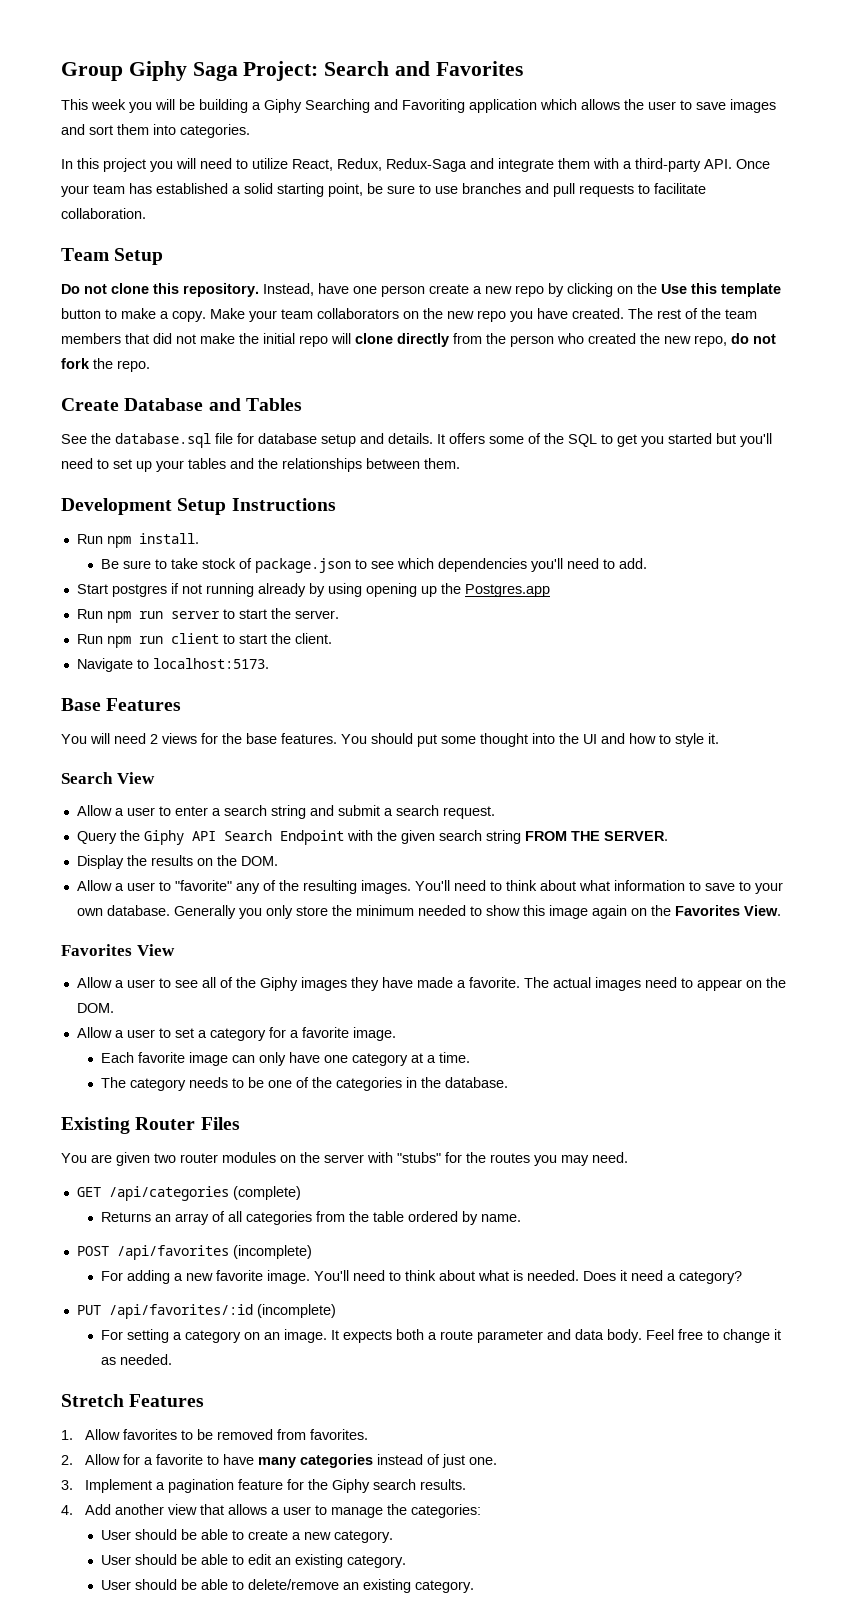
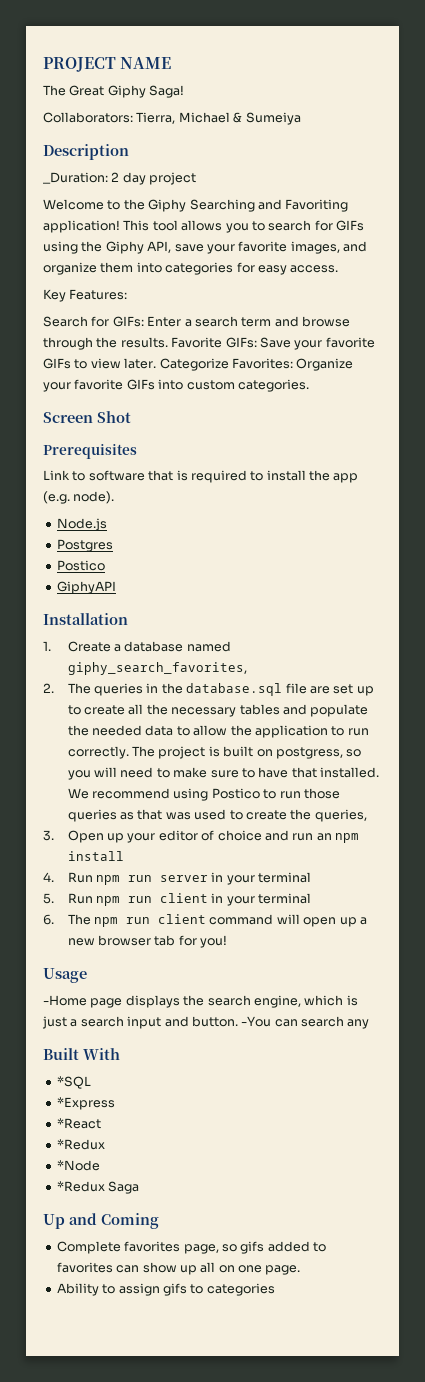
- Group Giphy Saga Project: Search and Favorites
- This week you will be building a Giphy Searching and Favoriting application which allows the user to save images and sort them into categories.
- In this project you will need to utilize React, Redux, Redux-Saga and integrate them with a third-party API. Once your team has established a solid starting point, be sure to use branches and pull requests to facilitate collaboration.
- Team Setup
- Do not clone this repository. Instead, have one person create a new repo by clicking on the Use this template button to make a copy. Make your team collaborators on the new repo you have created. The rest of the team members that did not make the initial repo will clone directly from the person who created the new repo, do not fork the repo.
- Create Database and Tables
- See the database.sql file for database setup and details. It offers some of the SQL to get you started but you'll need to set up your tables and the relationships between them.
- Development Setup Instructions
- Run npm install.
- Be sure to take stock of package.json to see which dependencies you'll need to add.
- Start postgres if not running already by using opening up the Postgres.app
- Run npm run server to start the server.
- Run npm run client to start the client.
- Navigate to localhost:5173.
- Base Features
- You will need 2 views for the base features. You should put some thought into the UI and how to style it.
- Search View
- Allow a user to enter a search string and submit a search request.
- Query the Giphy API Search Endpoint with the given search string FROM THE SERVER.
- Display the results on the DOM.
- Allow a user to "favorite" any of the resulting images. You'll need to think about what information to save to your own database. Generally you only store the minimum needed to show this image again on the Favorites View.
- Favorites View
- Allow a user to see all of the Giphy images they have made a favorite. The actual images need to appear on the DOM.
- Allow a user to set a category for a favorite image.
- Each favorite image can only have one category at a time.
- The category needs to be one of the categories in the database.
- Existing Router Files
- You are given two router modules on the server with "stubs" for the routes you may need.
- GET /api/categories (complete)
- Returns an array of all categories from the table ordered by name.
- POST /api/favorites (incomplete)
- For adding a new favorite image. You'll need to think about what is needed. Does it need a category?
- PUT /api/favorites/:id (incomplete)
- For setting a category on an image. It expects both a route parameter and data body. Feel free to change it as needed.
- Stretch Features
- 1. Allow favorites to be removed from favorites.
- 2. Allow for a favorite to have many categories instead of just one.
- 3. Implement a pagination feature for the Giphy search results.
- 4. Add another view that allows a user to manage the categories:
- User should be able to create a new category.
- User should be able to edit an existing category.
- User should be able to delete/remove an existing category.
+ PROJECT NAME
+ The Great Giphy Saga!
+ Collaborators: Tierra, Michael & Sumeiya
+ Description
+ _Duration: 2 day project
+ Welcome to the Giphy Searching and Favoriting application! This tool allows you to search for GIFs using the Giphy API, save your favorite images, and organize them into categories for easy access.
+ Key Features:
+ Search for GIFs: Enter a search term and browse through the results. Favorite GIFs: Save your favorite GIFs to view later. Categorize Favorites: Organize your favorite GIFs into custom categories.
+ Screen Shot
+ Prerequisites
+ Link to software that is required to install the app (e.g. node).
+ Node.js
+ Postgres
+ Postico
+ GiphyAPI
+ Installation
+ 1. Create a database named giphy_search_favorites,
+ 2. The queries in the database.sql file are set up to create all the necessary tables and populate the needed data to allow the application to run correctly. The project is built on postgress, so you will need to make sure to have that installed. We recommend using Postico to run those queries as that was used to create the queries,
+ 3. Open up your editor of choice and run an npm install
+ 4. Run npm run server in your terminal
+ 5. Run npm run client in your terminal
+ 6. The npm run client command will open up a new browser tab for you!
+ Usage
+ -Home page displays the search engine, which is just a search input and button. -You can search any
+ Built With
+ *SQL
+ *Express
+ *React
+ *Redux
+ *Node
+ *Redux Saga
+ Up and Coming
+ Complete favorites page, so gifs added to favorites can show up all on one page.
+ Ability to assign gifs to categories

